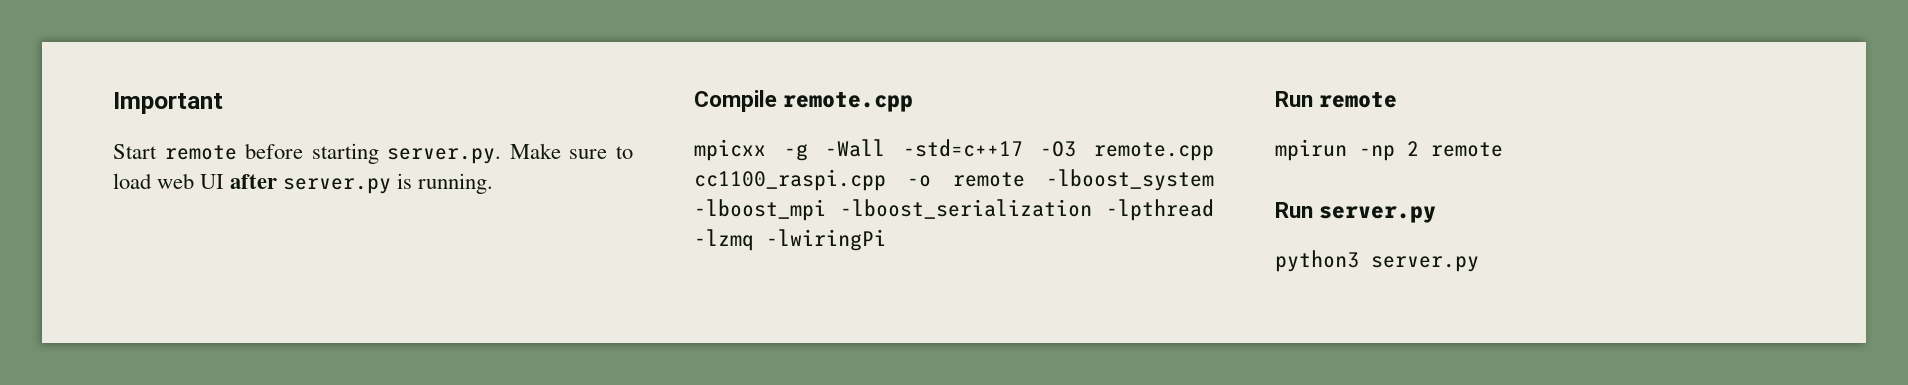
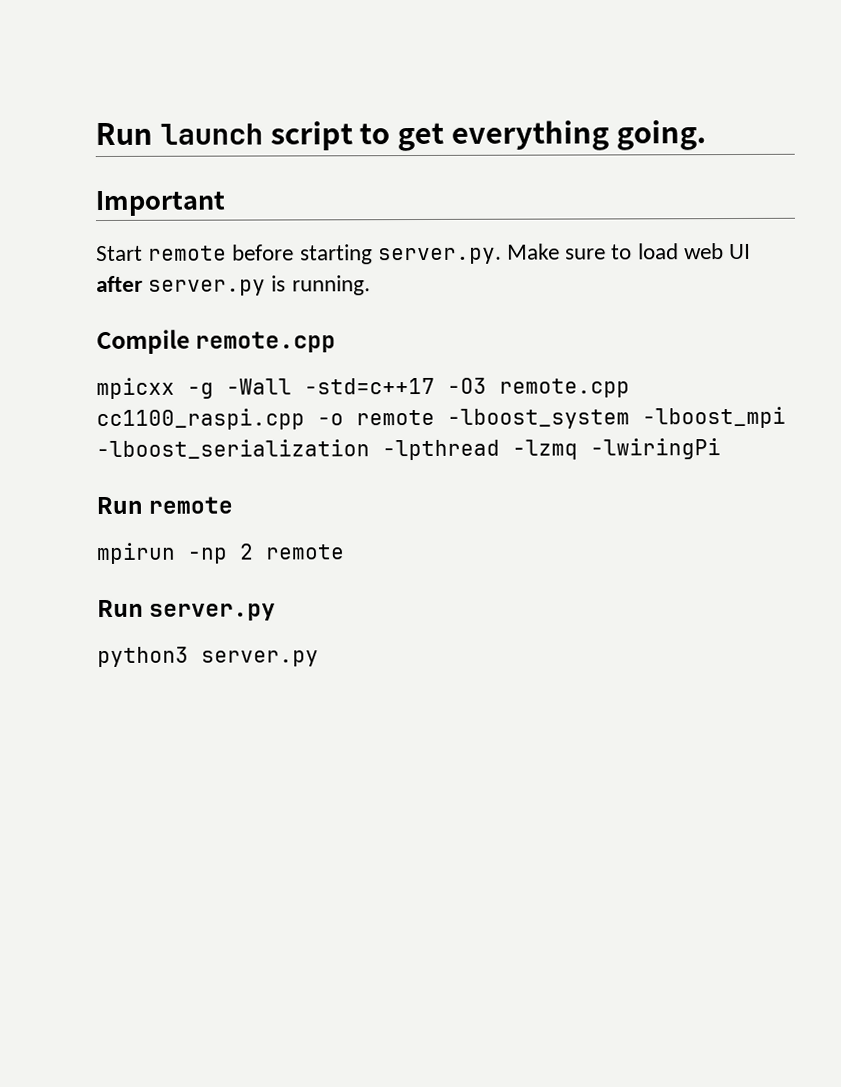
+ Run launch script to get everything going.

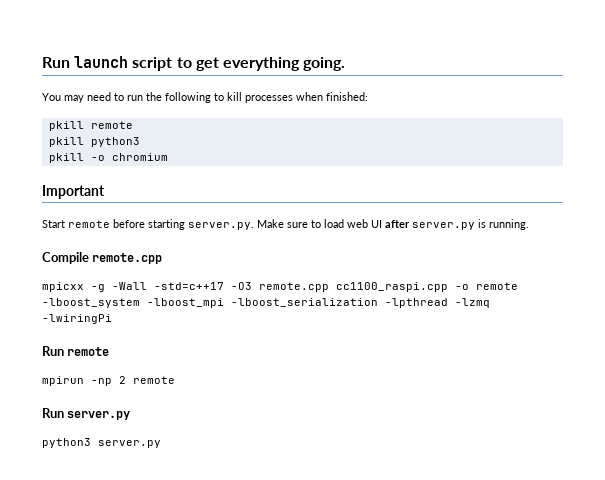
+ You may need to run the following to kill processes when finished:
+ pkill remote
+ pkill python3
+ pkill -o chromium

